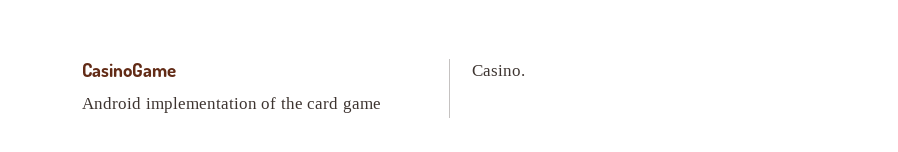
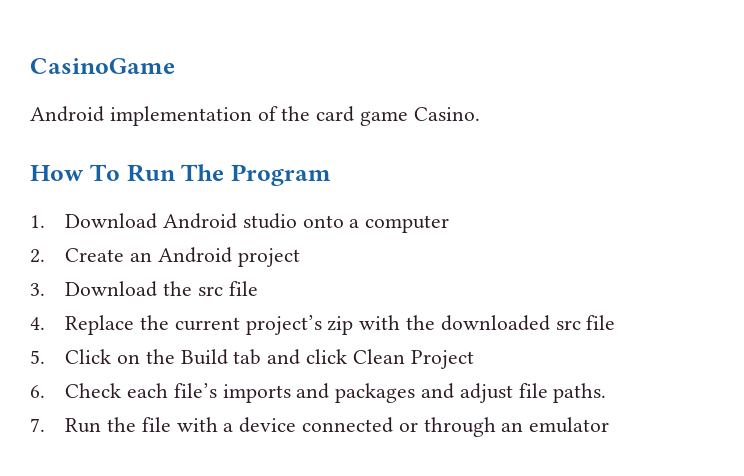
+ How To Run The Program
+ 1. Download Android studio onto a computer
+ 2. Create an Android project
+ 3. Download the src file
+ 4. Replace the current project’s zip with the downloaded src file
+ 5. Click on the Build tab and click Clean Project
+ 6. Check each file’s imports and packages and adjust file paths.
+ 7. Run the file with a device connected or through an emulator

